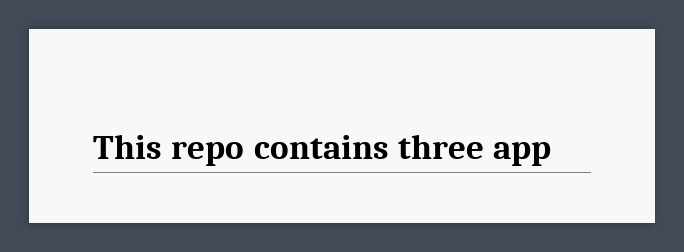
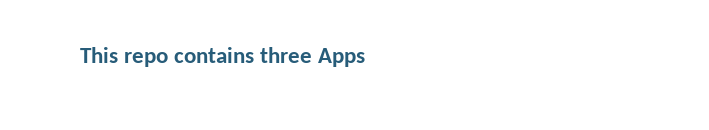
- This repo contains three app
+ This repo contains three Apps

